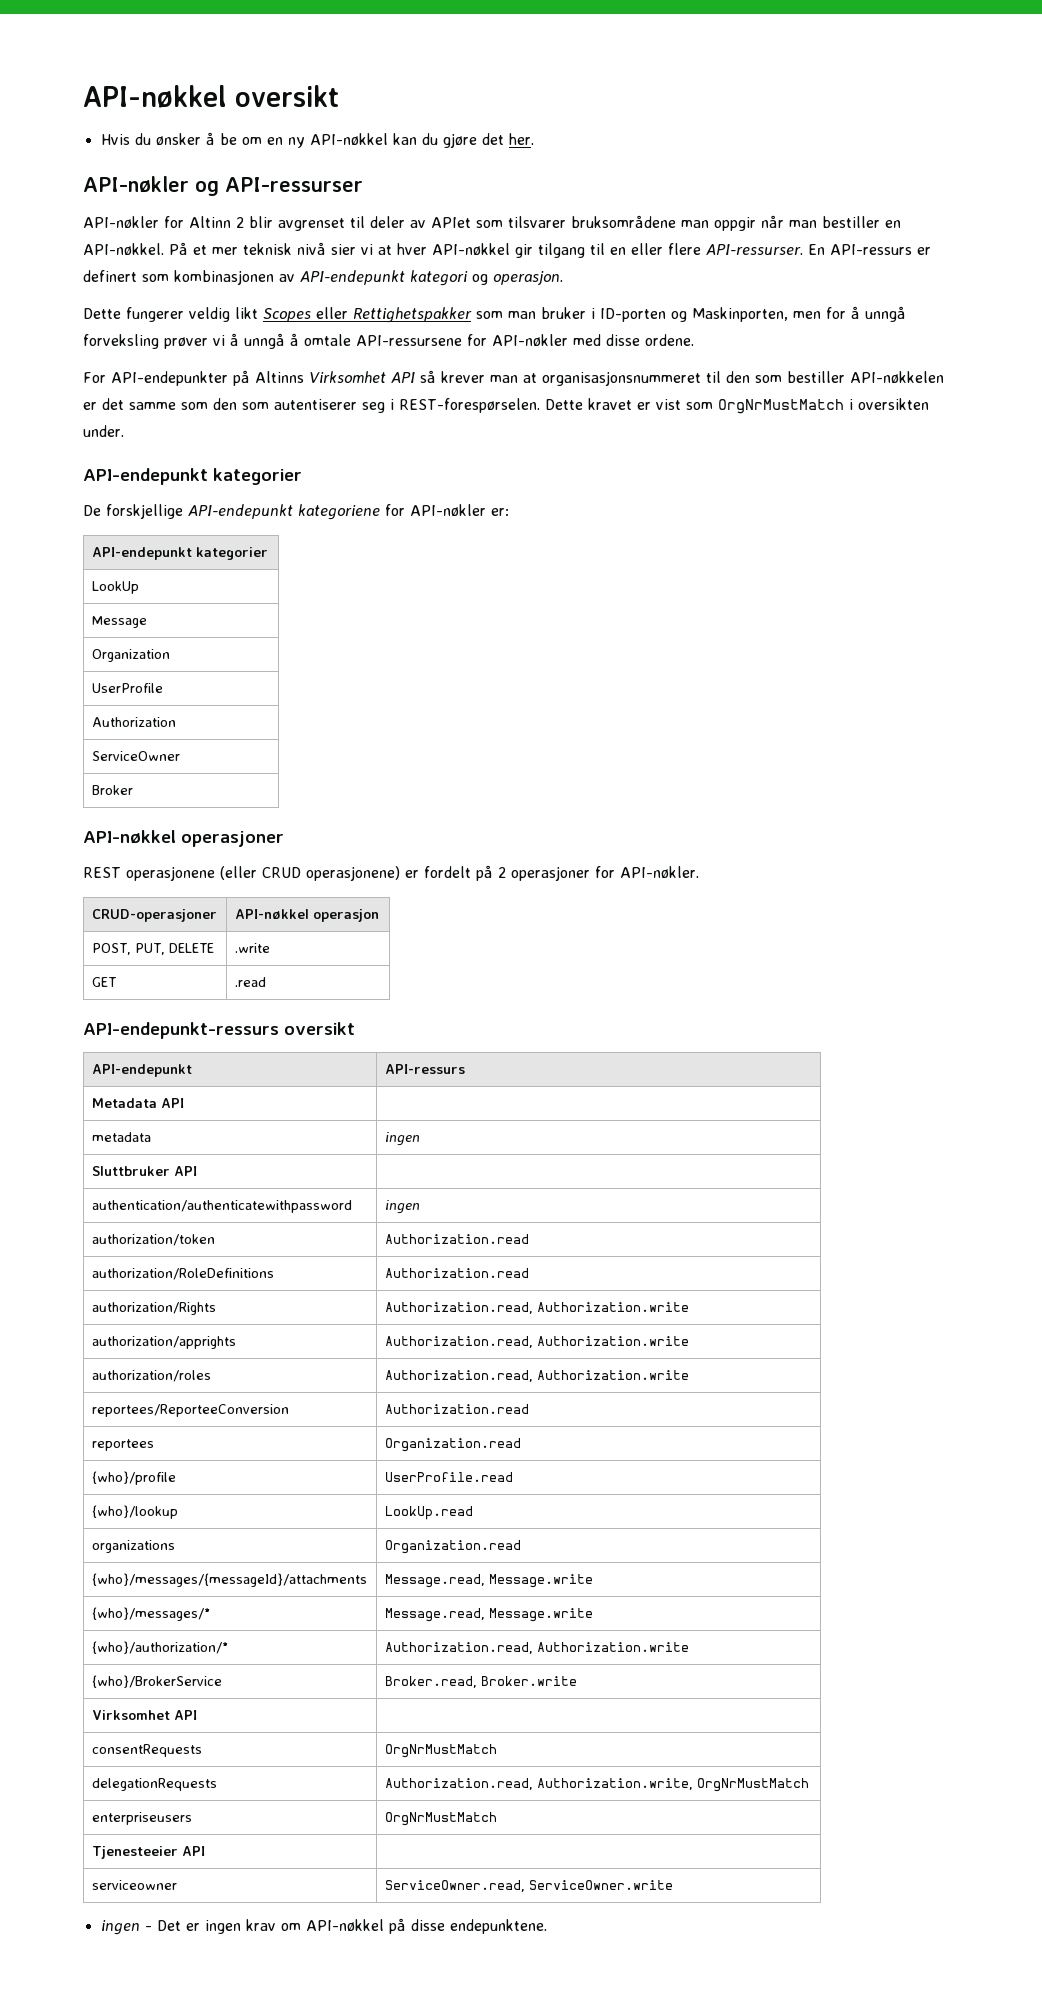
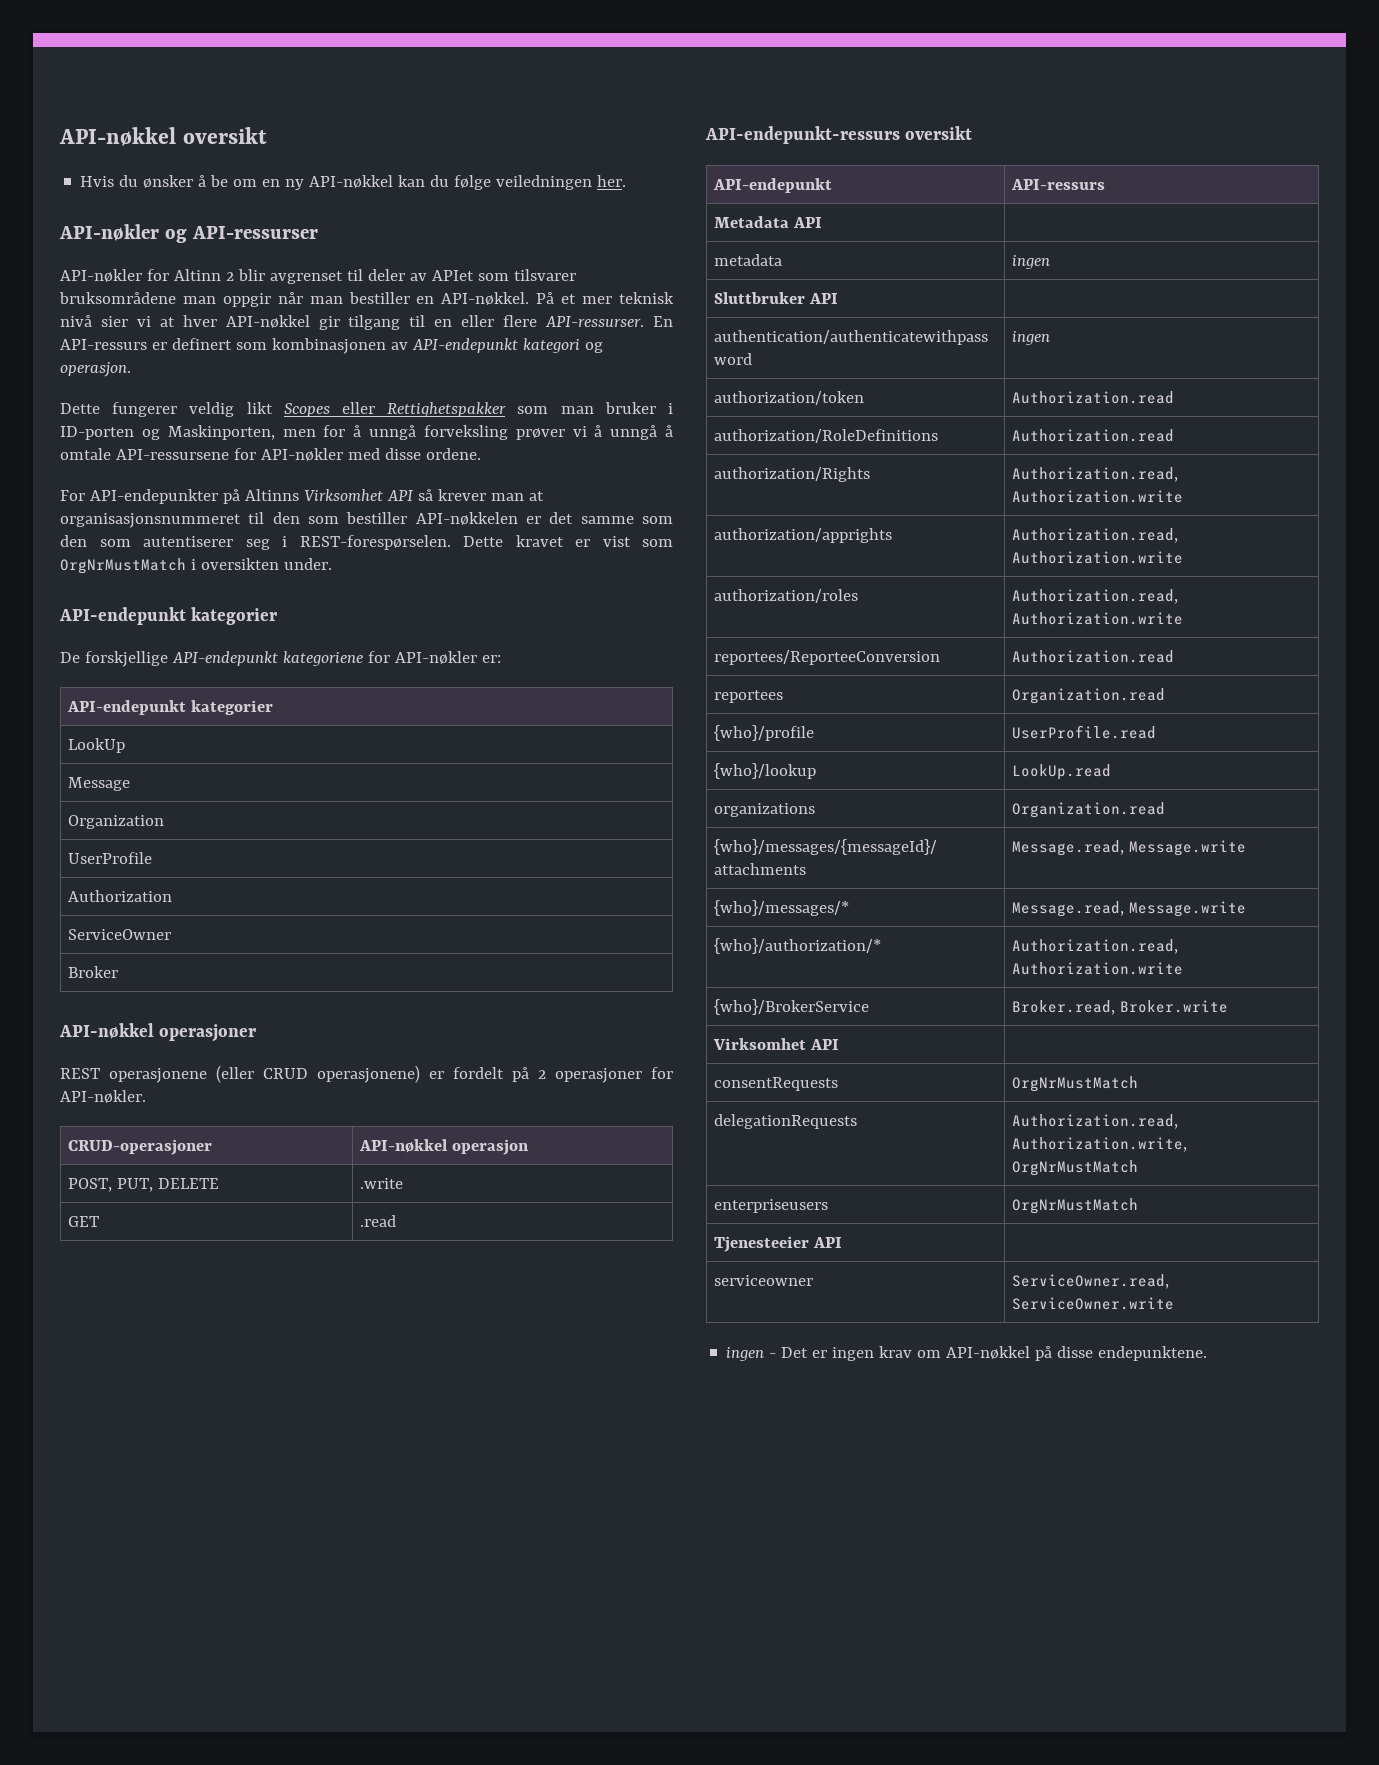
- Hvis du ønsker å be om en ny API-nøkkel kan du gjøre det her.
+ Hvis du ønsker å be om en ny API-nøkkel kan du følge veiledningen her.

